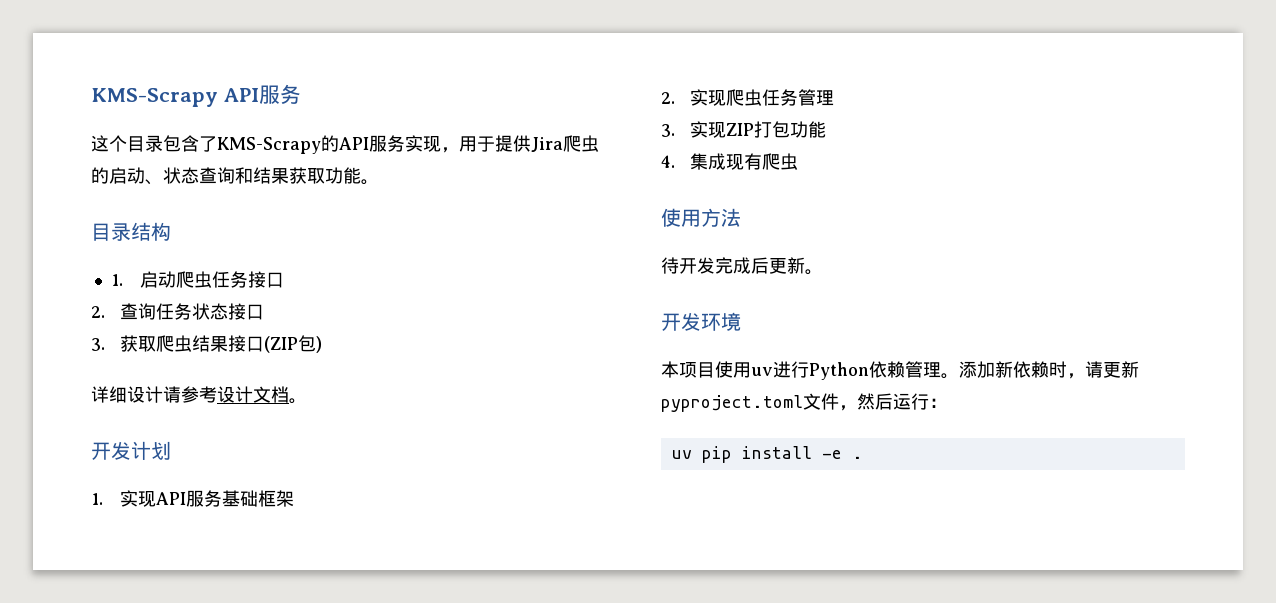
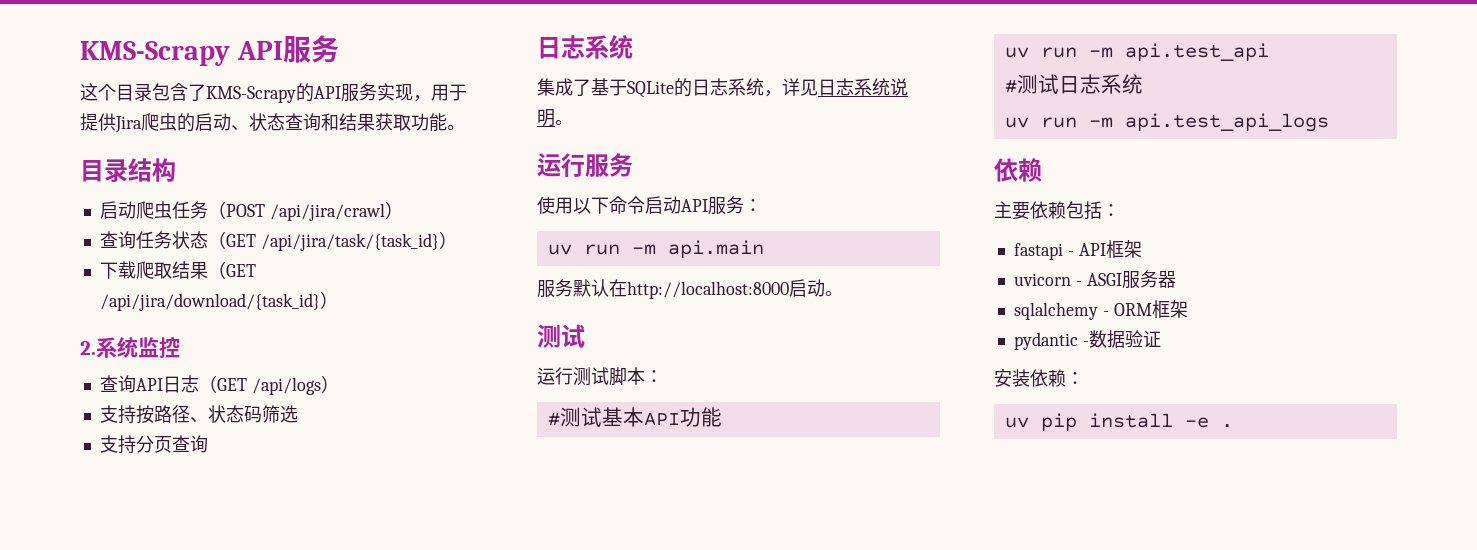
- 1.启动爬虫任务接口
- 2.查询任务状态接口
- 3.获取爬虫结果接口(ZIP包)
- 详细设计请参考设计文档。
- 开发计划
- 1.实现API服务基础框架
- 2.实现爬虫任务管理
- 3.实现ZIP打包功能
- 4.集成现有爬虫
- 使用方法
- 待开发完成后更新。
- 开发环境
- 本项目使用uv进行Python依赖管理。添加新依赖时，请更新pyproject.toml文件，然后运行：
+ 启动爬虫任务（POST /api/jira/crawl）
+ 查询任务状态（GET /api/jira/task/{task_id}）
+ 下载爬取结果（GET /api/jira/download/{task_id}）
+ 2.系统监控
+ 查询API日志（GET /api/logs）
+ 支持按路径、状态码筛选
+ 支持分页查询
+ 日志系统
+ 集成了基于SQLite的日志系统，详见日志系统说明。
+ 运行服务
+ 使用以下命令启动API服务：
+ uv run -m api.main
+ 服务默认在http://localhost:8000启动。
+ 测试
+ 运行测试脚本：
+ #测试基本API功能
+ uv run -m api.test_api
+ #测试日志系统
+ uv run -m api.test_api_logs
+ 依赖
+ 主要依赖包括：
+ fastapi - API框架
+ uvicorn - ASGI服务器
+ sqlalchemy - ORM框架
+ pydantic -数据验证
+ 安装依赖：

